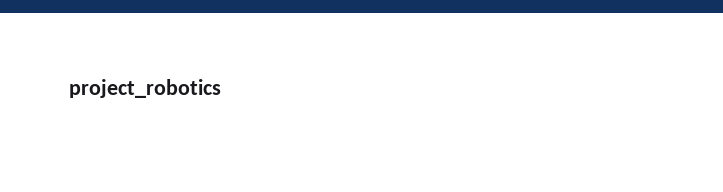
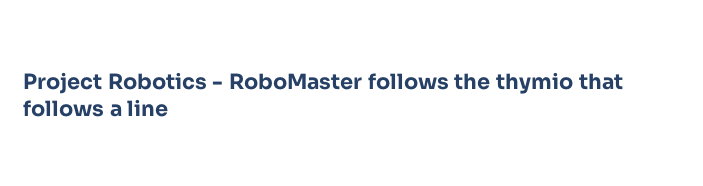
- project_robotics
+ Project Robotics - RoboMaster follows the thymio that follows a line

